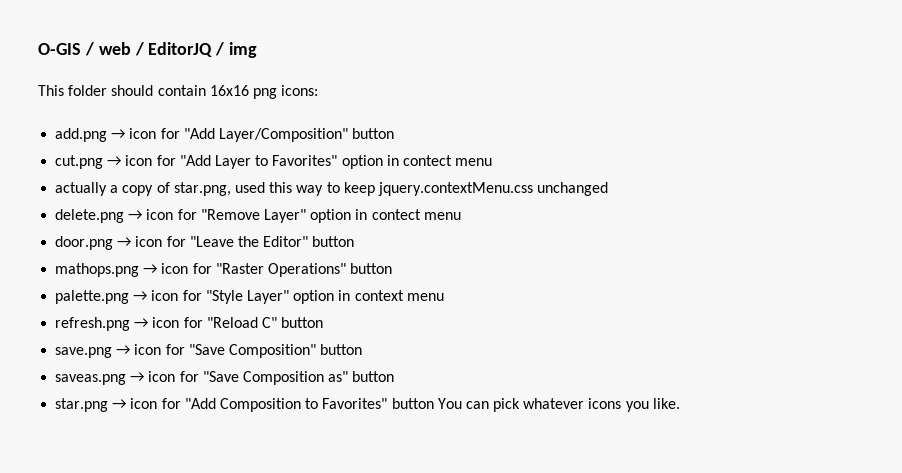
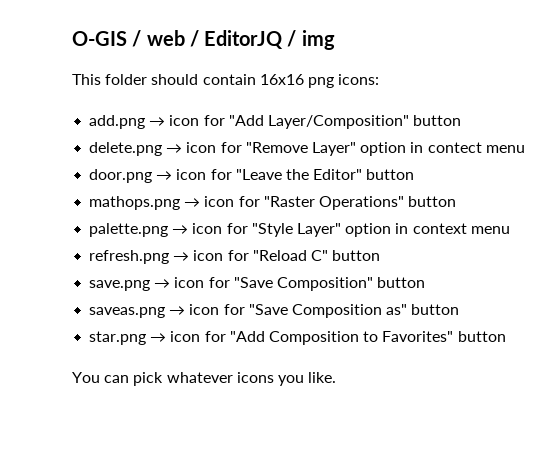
- cut.png → icon for "Add Layer to Favorites" option in contect menu
- actually a copy of star.png, used this way to keep jquery.contextMenu.css unchanged
- star.png → icon for "Add Composition to Favorites" button You can pick whatever icons you like.
+ star.png → icon for "Add Composition to Favorites" button
+ You can pick whatever icons you like.

